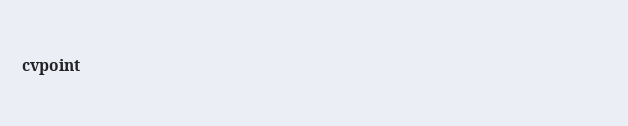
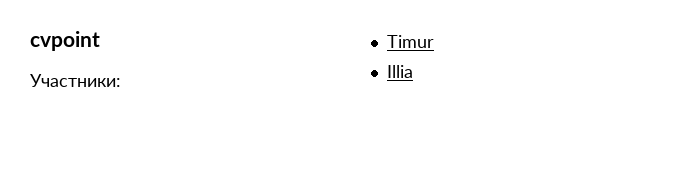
+ Участники:
+ Timur
+ Illia

